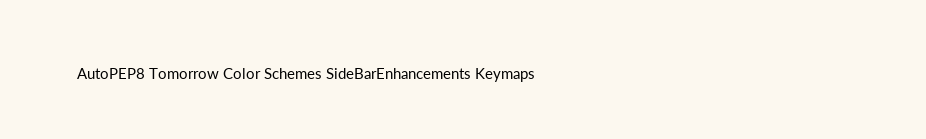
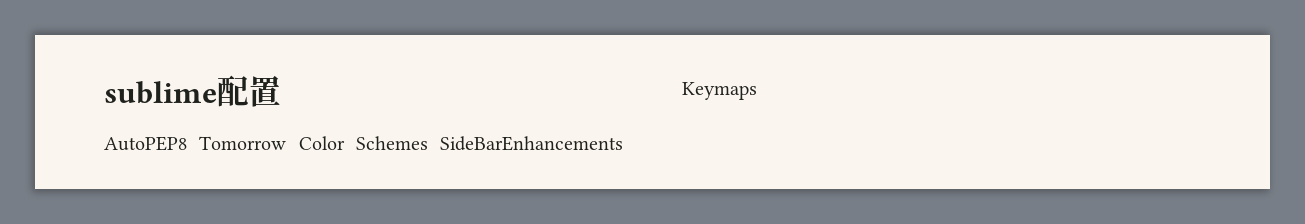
+ sublime配置

